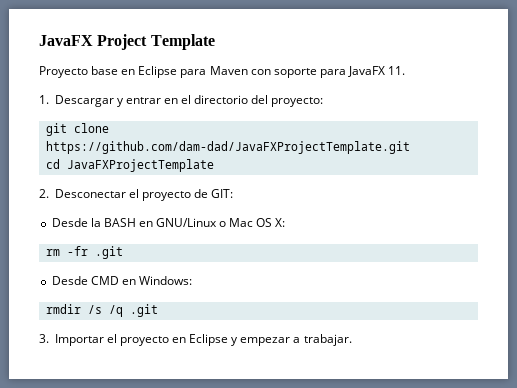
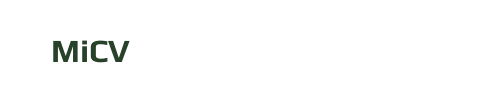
- JavaFX Project Template
- Proyecto base en Eclipse para Maven con soporte para JavaFX 11.
- 1. Descargar y entrar en el directorio del proyecto:
- git clone https://github.com/dam-dad/JavaFXProjectTemplate.git
- cd JavaFXProjectTemplate
- 2. Desconectar el proyecto de GIT:
- Desde la BASH en GNU/Linux o Mac OS X:
- rm -fr .git
- Desde CMD en Windows:
- rmdir /s /q .git
- 3. Importar el proyecto en Eclipse y empezar a trabajar.
+ MiCV

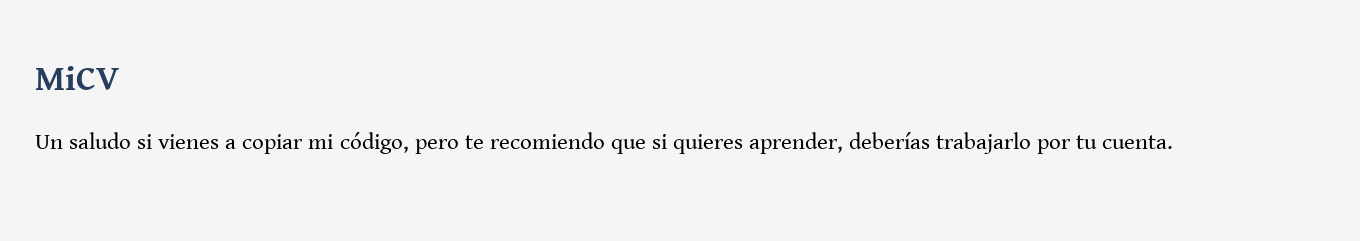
+ Un saludo si vienes a copiar mi código, pero te recomiendo que si quieres aprender, deberías trabajarlo por tu cuenta.

